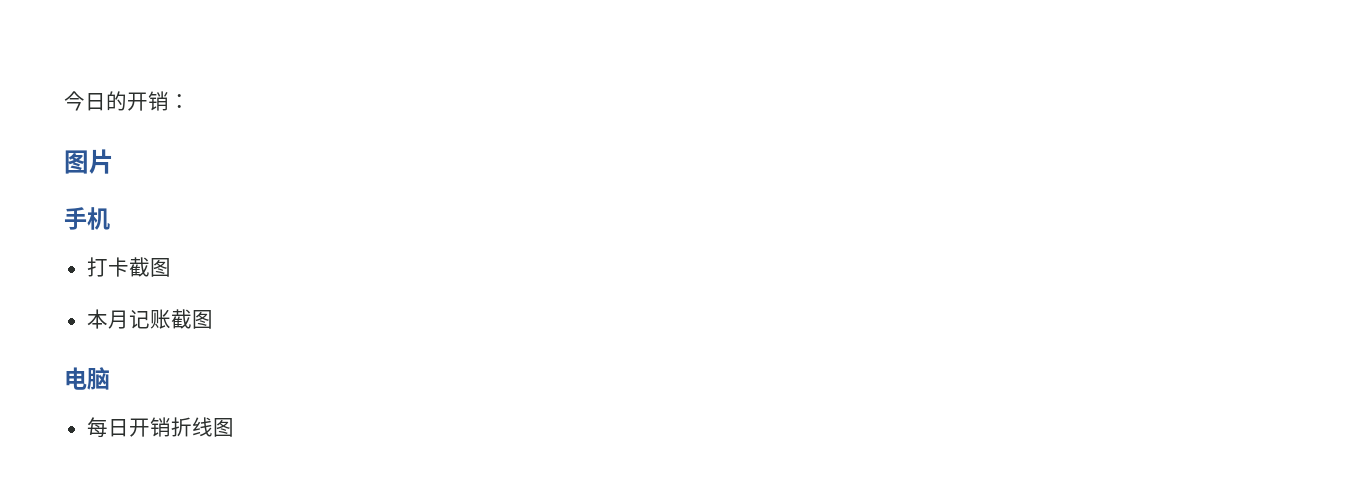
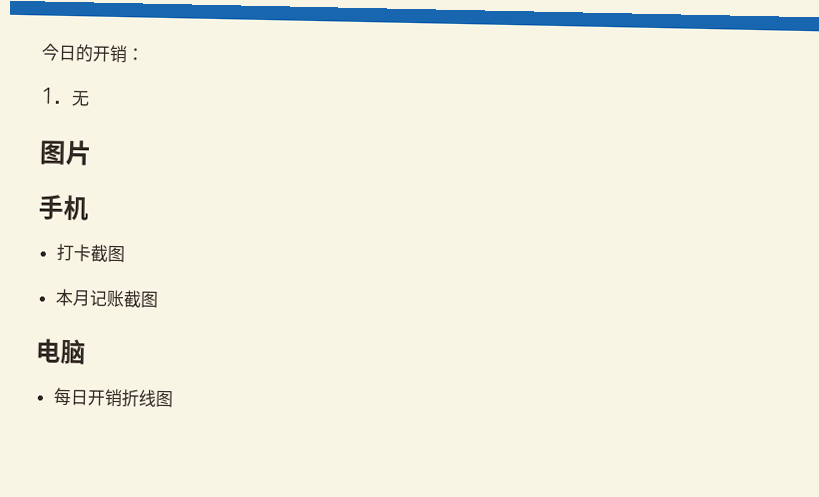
+ 1.无

